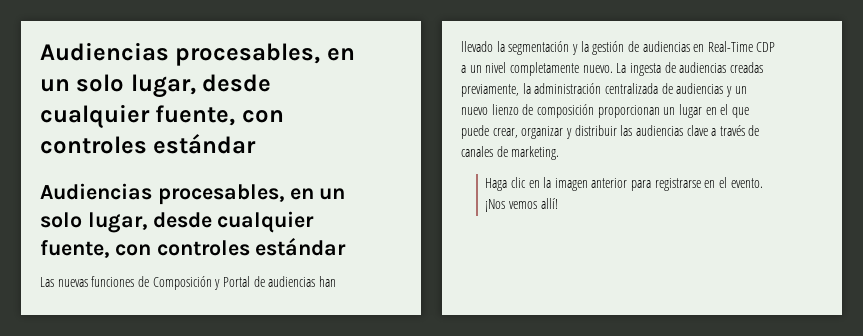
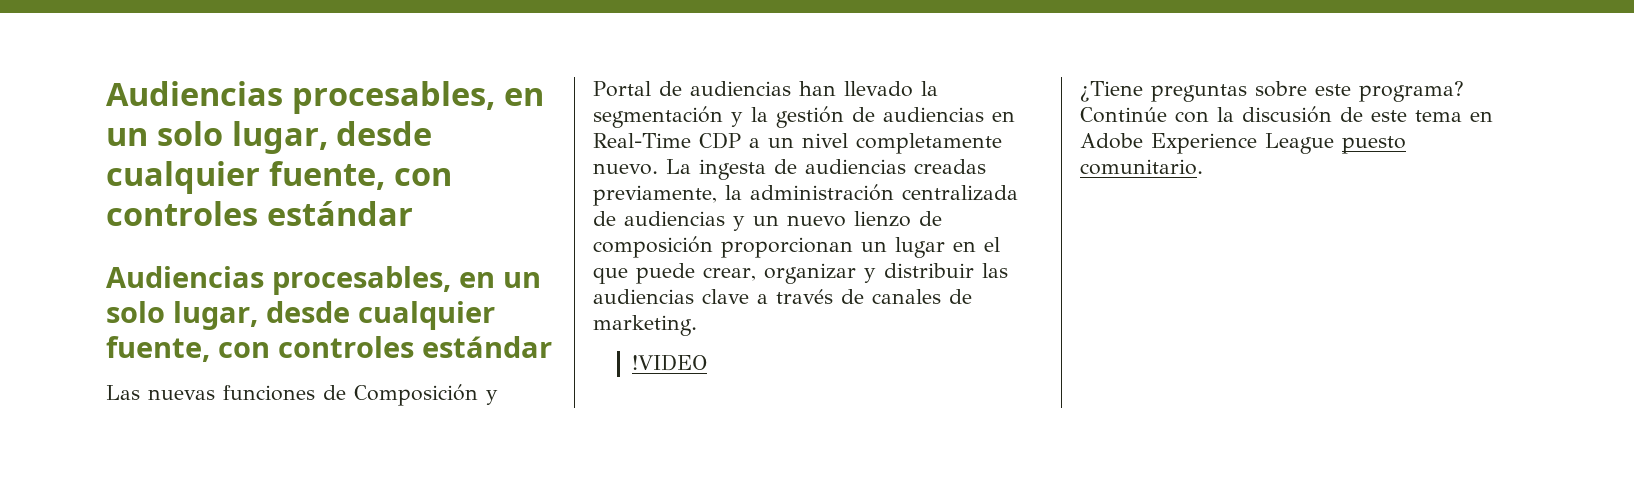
- Haga clic en la imagen anterior para registrarse en el evento. ¡Nos vemos allí!
+ !VIDEO
+ ¿Tiene preguntas sobre este programa? Continúe con la discusión de este tema en Adobe Experience League puesto comunitario.

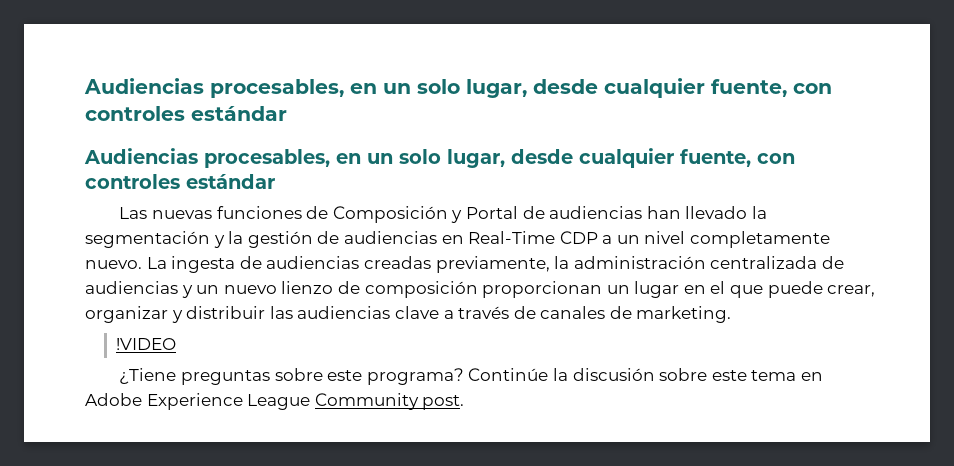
- Continúe con la discusión de este tema en Adobe Experience League puesto comunitario.
+ Continúe la discusión sobre este tema en Adobe Experience League Community post.

